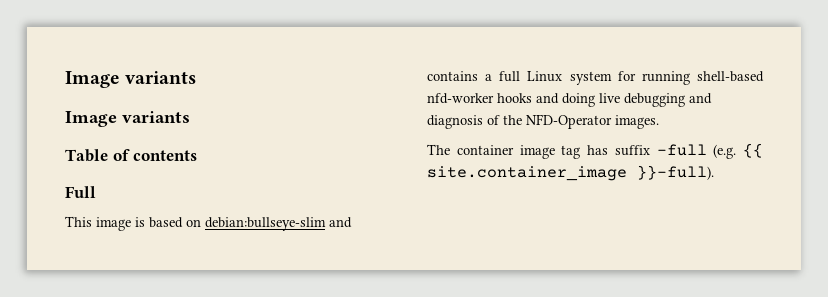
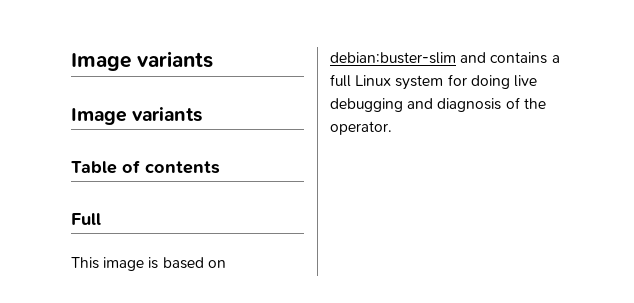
- This image is based on debian:bullseye-slim and contains a full Linux system for running shell-based nfd-worker hooks and doing live debugging and diagnosis of the NFD-Operator images.
- The container image tag has suffix -full (e.g. {{ site.container_image }}-full).
+ This image is based on debian:buster-slim and contains a full Linux system for doing live debugging and diagnosis of the operator.

